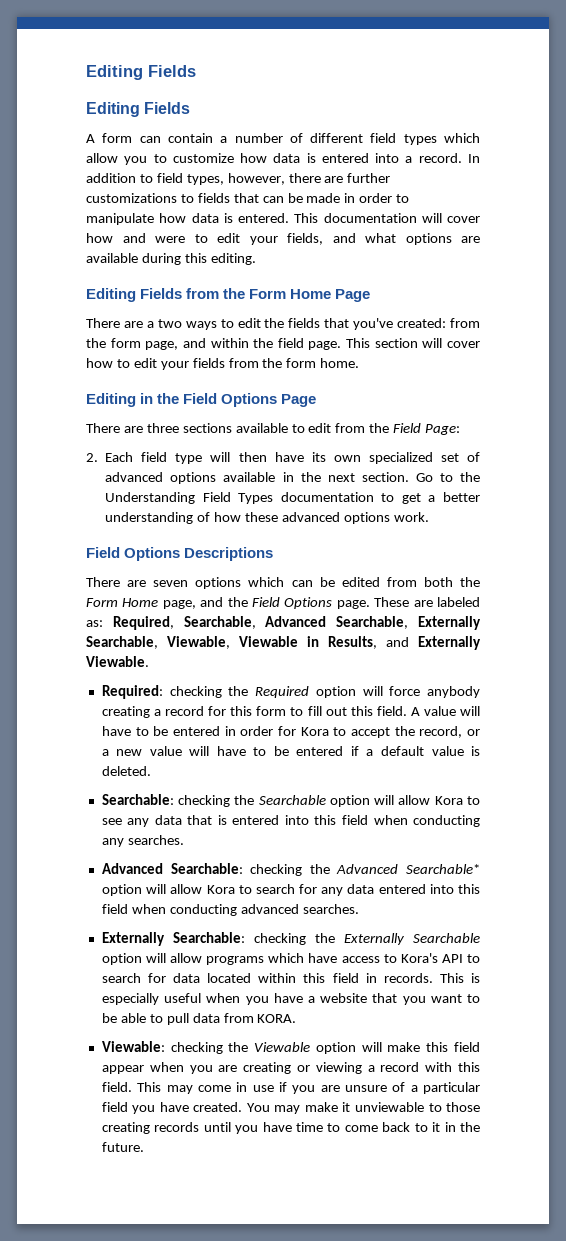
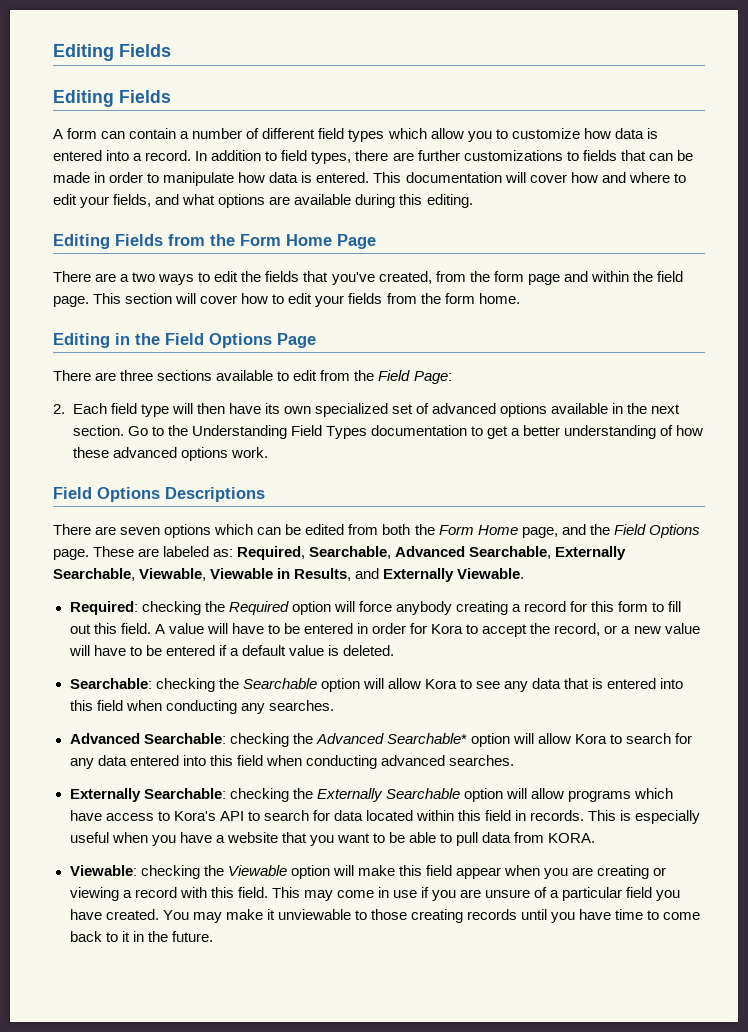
- In addition to field types, however, there are further customizations to fields that can be made in order to manipulate how data is entered.
+ In addition to field types, there are further customizations to fields that can be made in order to manipulate how data is entered.
- This documentation will cover how and were to edit your fields, and what options are available during this editing.
+ This documentation will cover how and where to edit your fields, and what options are available during this editing.
- There are a two ways to edit the fields that you've created: from the form page, and within the field page.
+ There are a two ways to edit the fields that you've created, from the form page and within the field page.

